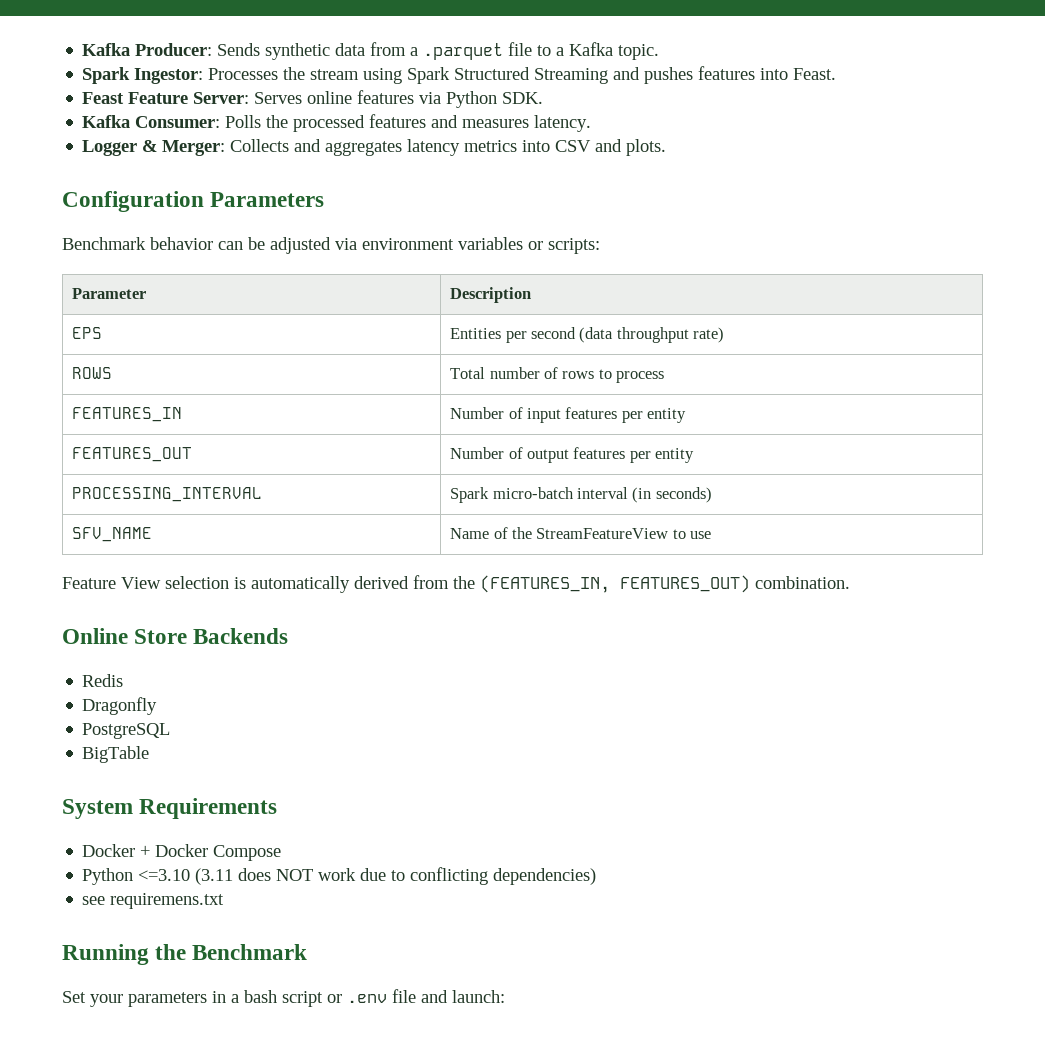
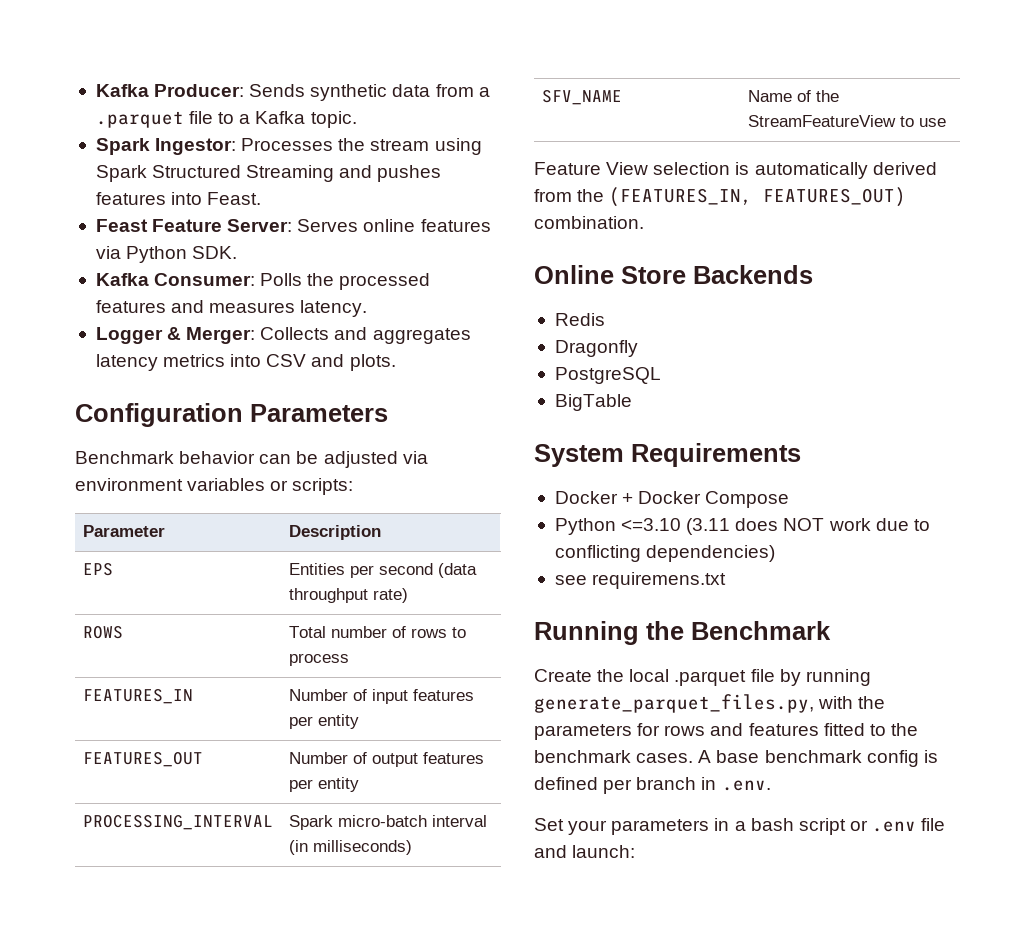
- PROCESSING_INTERVAL | Spark micro-batch interval (in seconds)
+ PROCESSING_INTERVAL | Spark micro-batch interval (in milliseconds)
+ Create the local .parquet file by running generate_parquet_files.py, with the parameters for rows and features fitted to the benchmark cases. A base benchmark config is defined per branch in .env.

